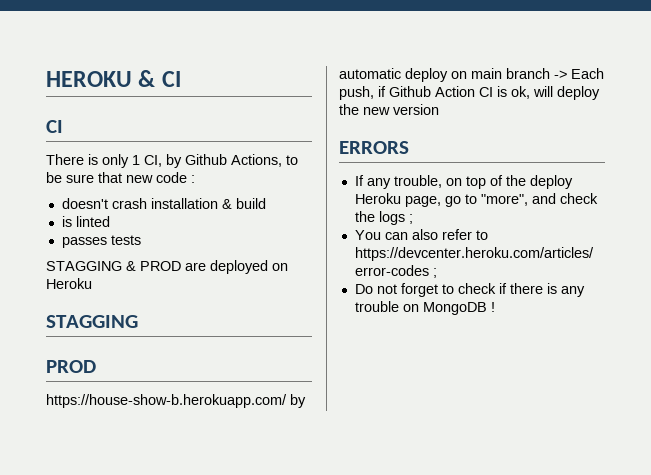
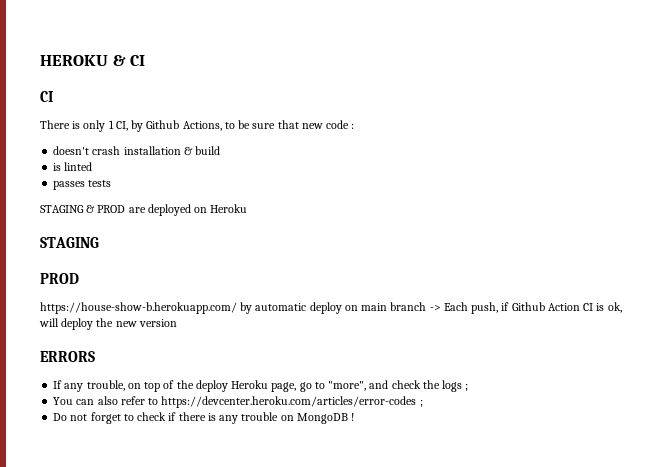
- STAGGING & PROD are deployed on Heroku
- STAGGING
+ STAGING & PROD are deployed on Heroku
+ STAGING

